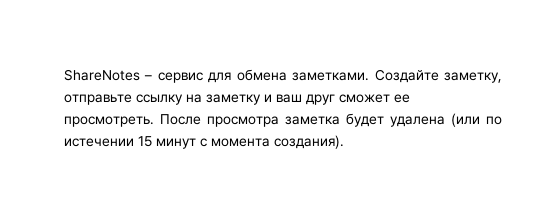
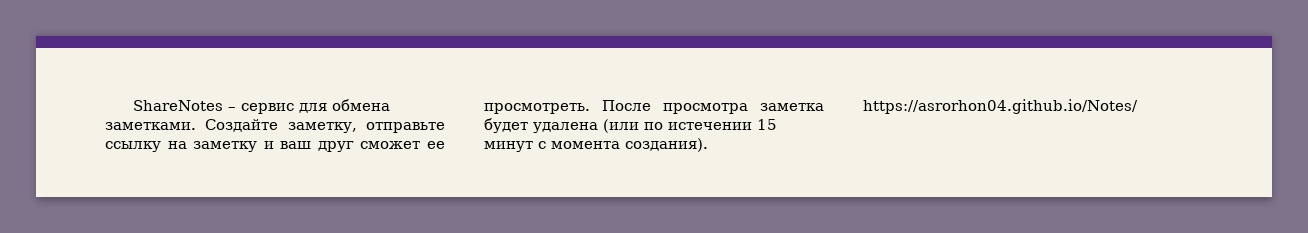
- После просмотра заметка будет удалена (или по истечении 15 минут с момента создания).
+ После просмотра заметка будет удалена (или по истечении 15 минут с момента создания). https://asrorhon04.github.io/Notes/

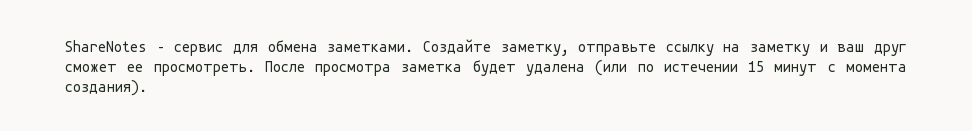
- После просмотра заметка будет удалена (или по истечении 15 минут с момента создания). https://asrorhon04.github.io/Notes/
+ После просмотра заметка будет удалена (или по истечении 15 минут с момента создания).

